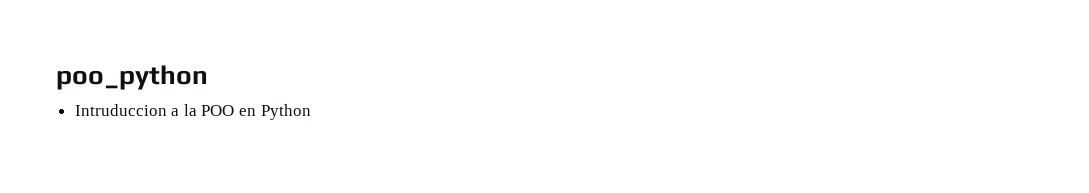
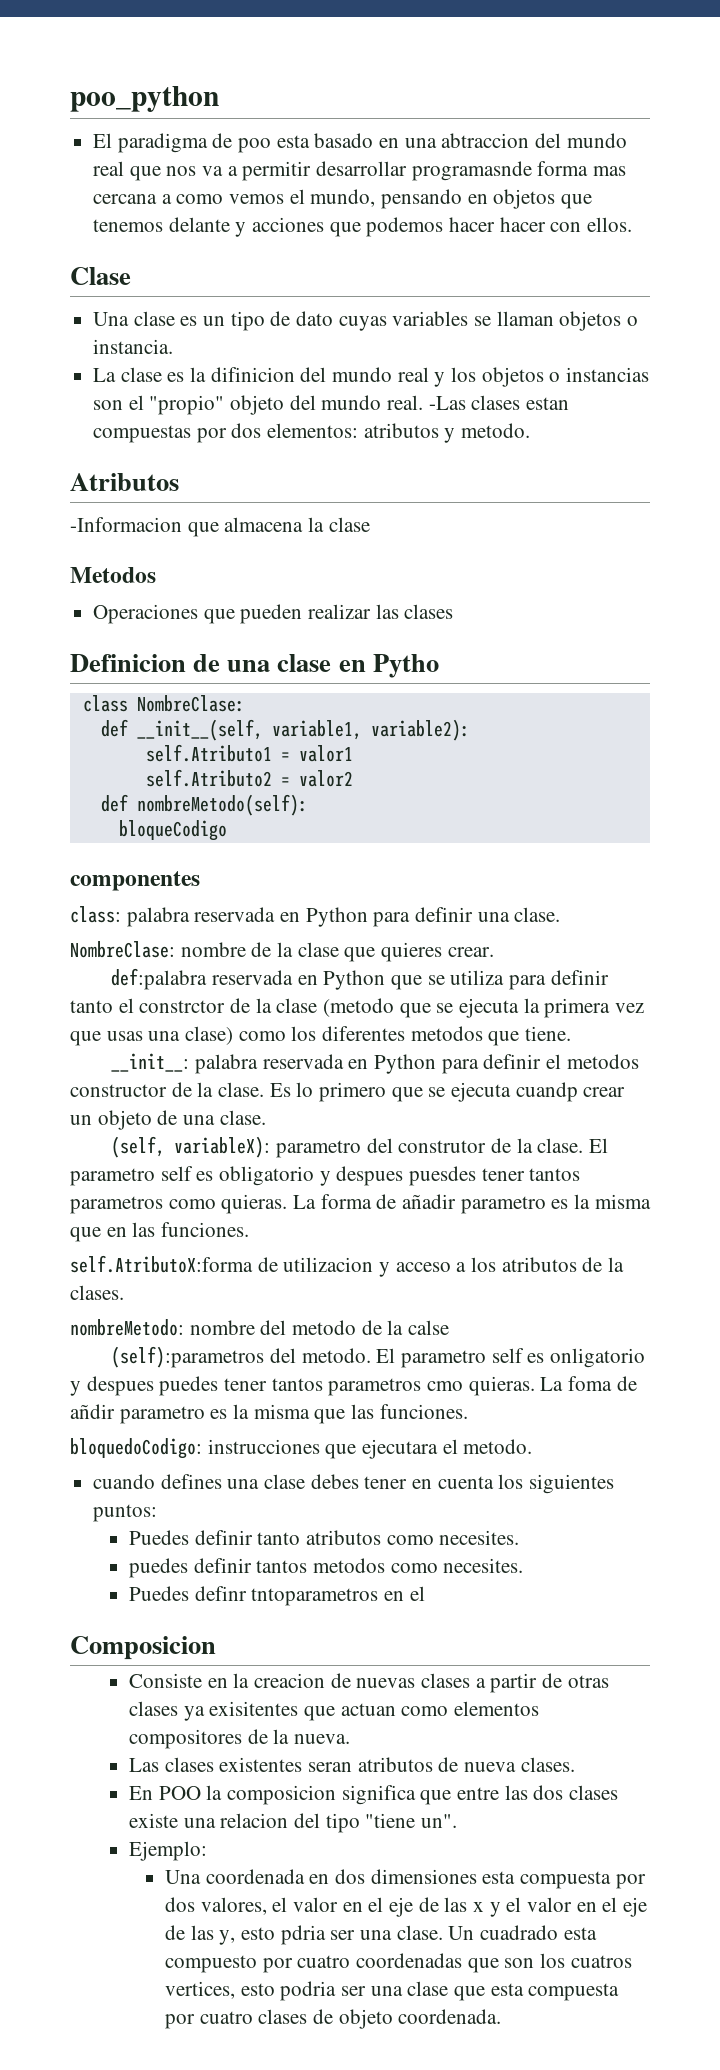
- Intruduccion a la POO en Python
+ El paradigma de poo esta basado en una abtraccion del mundo real que nos va a permitir desarrollar programasnde forma mas cercana a como vemos el mundo, pensando en objetos que tenemos delante y acciones que podemos hacer hacer con ellos.
+ Clase
+ Una clase es un tipo de dato cuyas variables se llaman objetos o instancia.
+ La clase es la difinicion del mundo real y los objetos o instancias son el "propio" objeto del mundo real. -Las clases estan compuestas por dos elementos: atributos y metodo.
+ Atributos
+ -Informacion que almacena la clase
+ Metodos
+ Operaciones que pueden realizar las clases
+ Definicion de una clase en Pytho
+ class NombreClase:
+ def __init__(self, variable1, variable2):
+ self.Atributo1 = valor1
+ self.Atributo2 = valor2
+ def nombreMetodo(self):
+ bloqueCodigo
+ componentes
+ class: palabra reservada en Python para definir una clase.
+ NombreClase: nombre de la clase que quieres crear.
+ def:palabra reservada en Python que se utiliza para definir tanto el constrctor de la clase (metodo que se ejecuta la primera vez que usas una clase) como los diferentes metodos que tiene.
+ __init__: palabra reservada en Python para definir el metodos constructor de la clase. Es lo primero que se ejecuta cuandp crear un objeto de una clase.
+ (self, variableX): parametro del construtor de la clase. El parametro self es obligatorio y despues puesdes tener tantos parametros como quieras. La forma de añadir parametro es la misma que en las funciones.
+ self.AtributoX:forma de utilizacion y acceso a los atributos de la clases.
+ nombreMetodo: nombre del metodo de la calse
+ (self):parametros del metodo. El parametro self es onligatorio y despues puedes tener tantos parametros cmo quieras. La foma de añdir parametro es la misma que las funciones.
+ bloquedoCodigo: instrucciones que ejecutara el metodo.
+ cuando defines una clase debes tener en cuenta los siguientes puntos:
+ Puedes definir tanto atributos como necesites.
+ puedes definir tantos metodos como necesites.
+ Puedes definr tntoparametros en el
+ Composicion
+ Consiste en la creacion de nuevas clases a partir de otras clases ya exisitentes que actuan como elementos compositores de la nueva.
+ Las clases existentes seran atributos de nueva clases.
+ En POO la composicion significa que entre las dos clases existe una relacion del tipo "tiene un".
+ Ejemplo:
+ Una coordenada en dos dimensiones esta compuesta por dos valores, el valor en el eje de las x y el valor en el eje de las y, esto pdria ser una clase. Un cuadrado esta compuesto por cuatro coordenadas que son los cuatros vertices, esto podria ser una clase que esta compuesta por cuatro clases de objeto coordenada.

